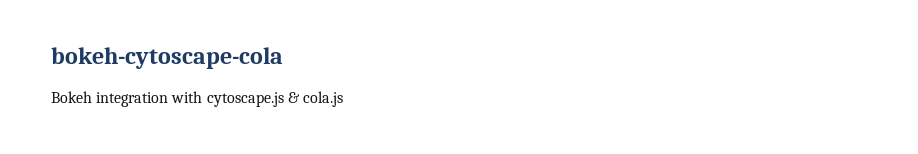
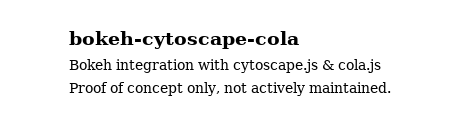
+ Proof of concept only, not actively maintained.

